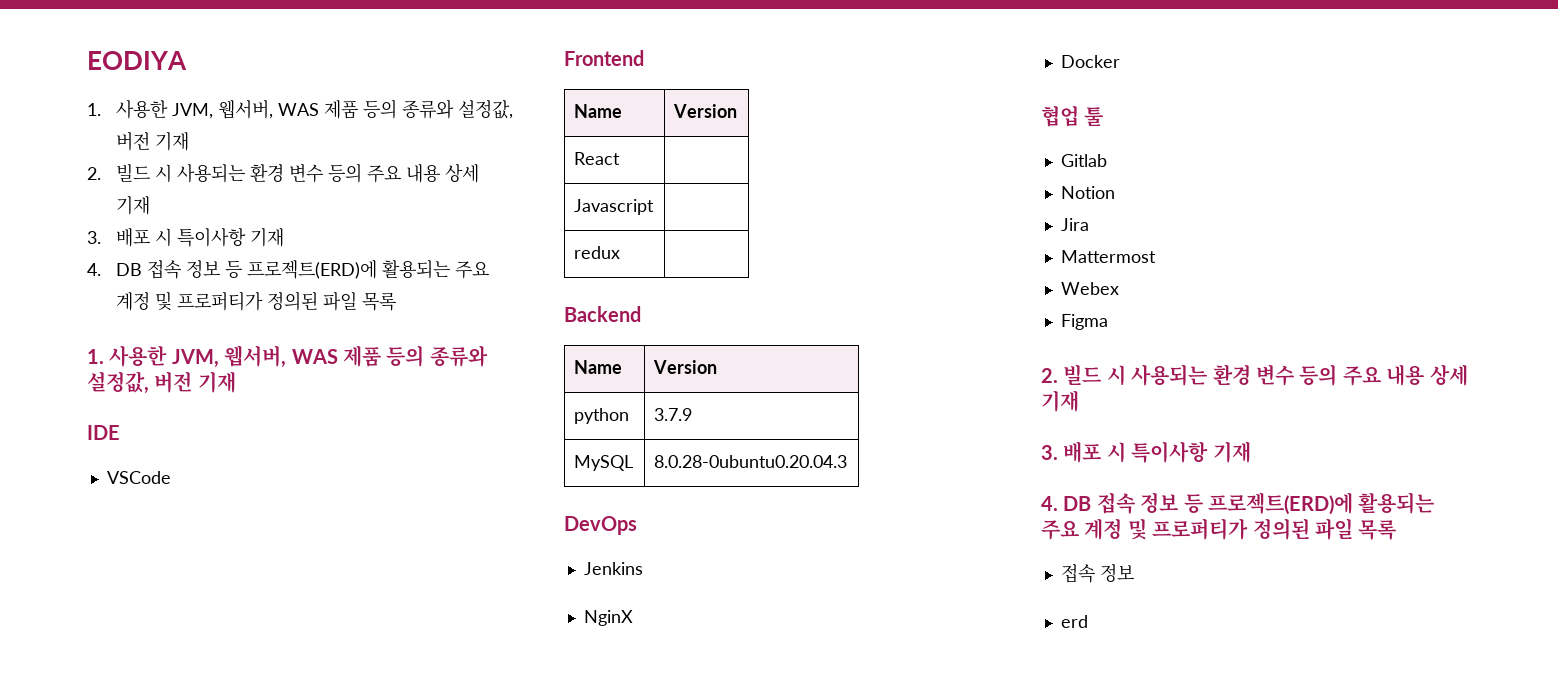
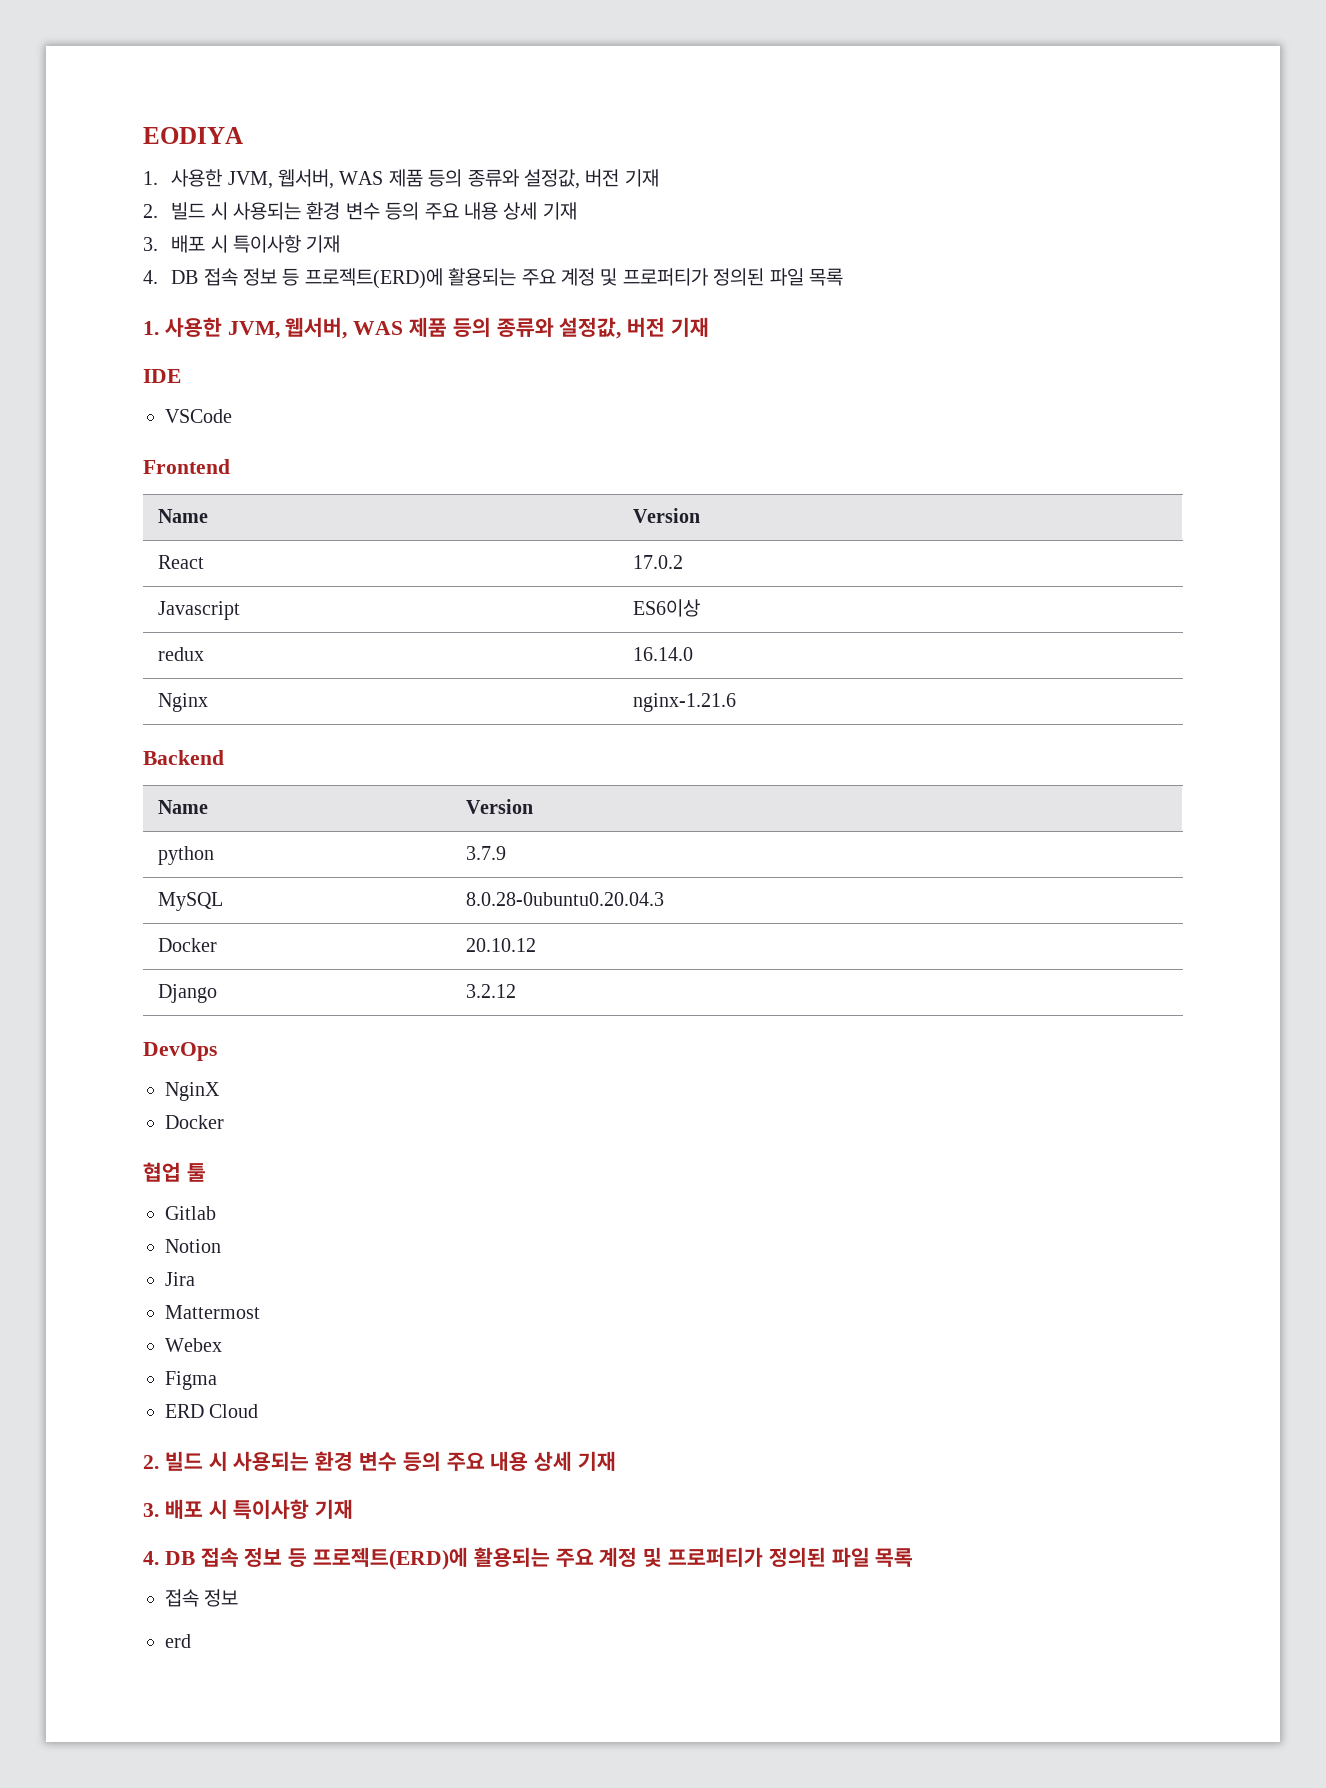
- React |
+ React | 17.0.2
- Javascript |
+ Javascript | ES6이상
- redux |
+ redux | 16.14.0
+ Nginx | nginx-1.21.6
+ Docker | 20.10.12
+ Django | 3.2.12
- Jenkins
+ ERD Cloud

